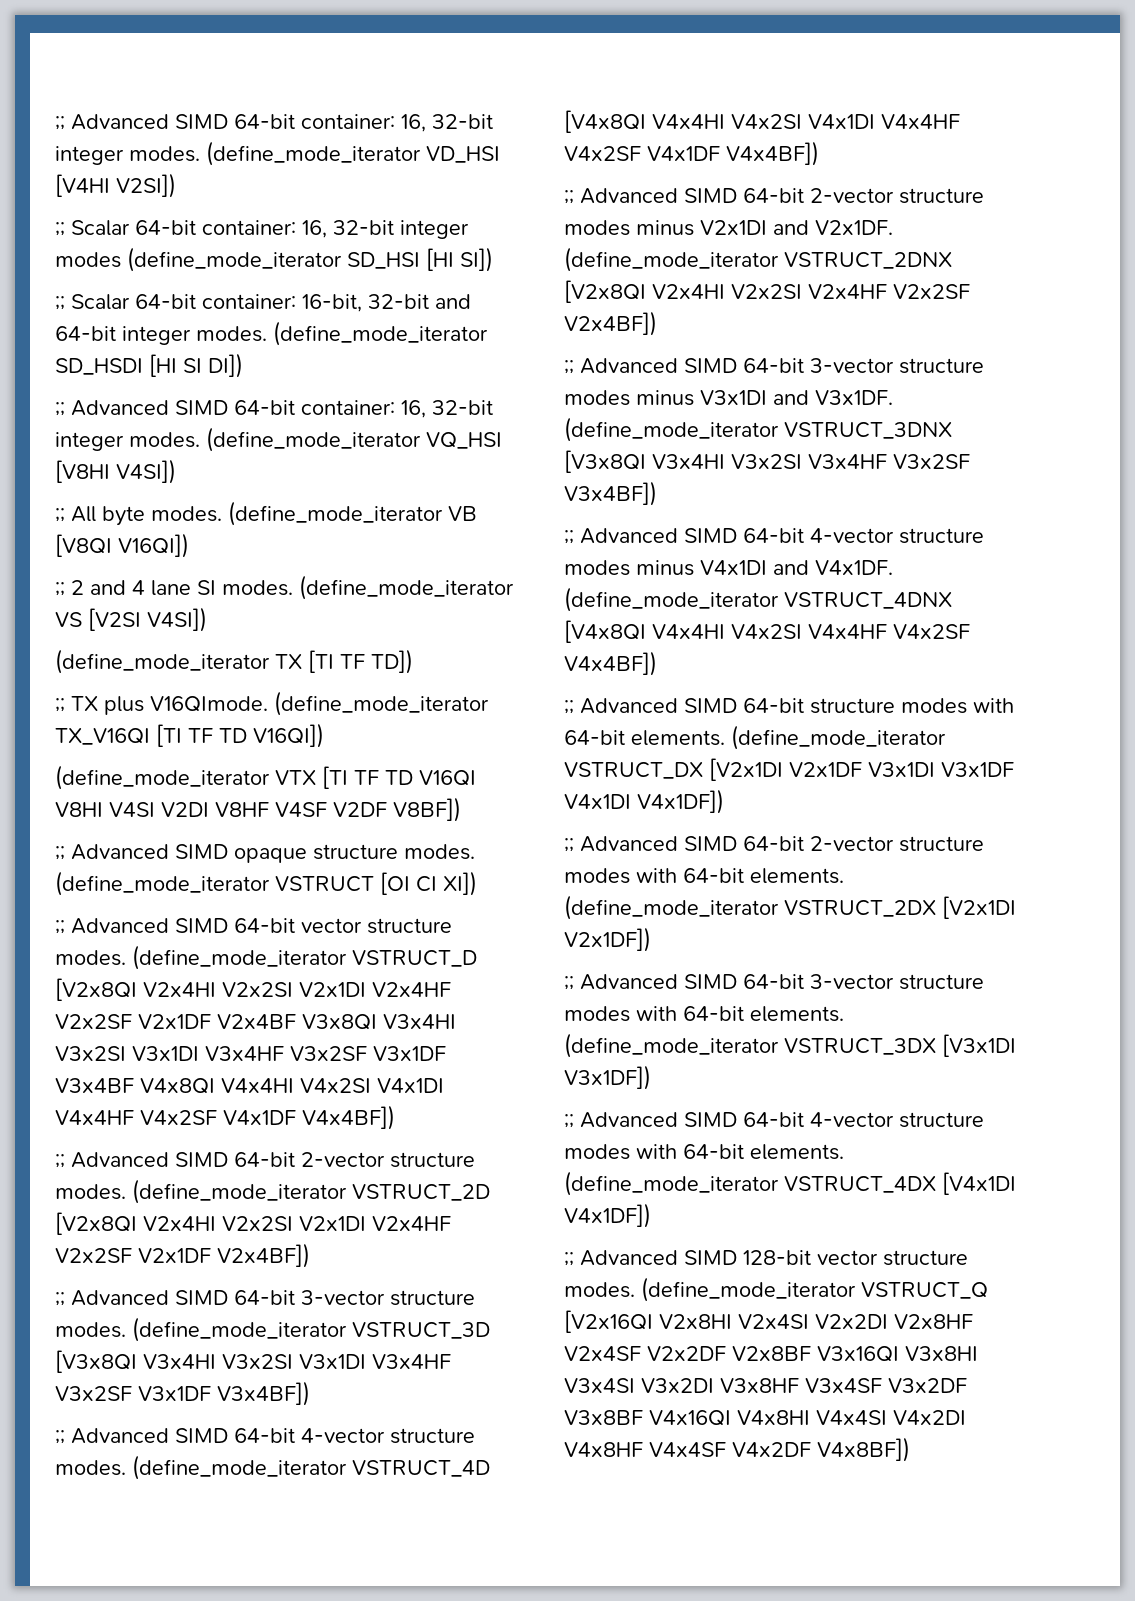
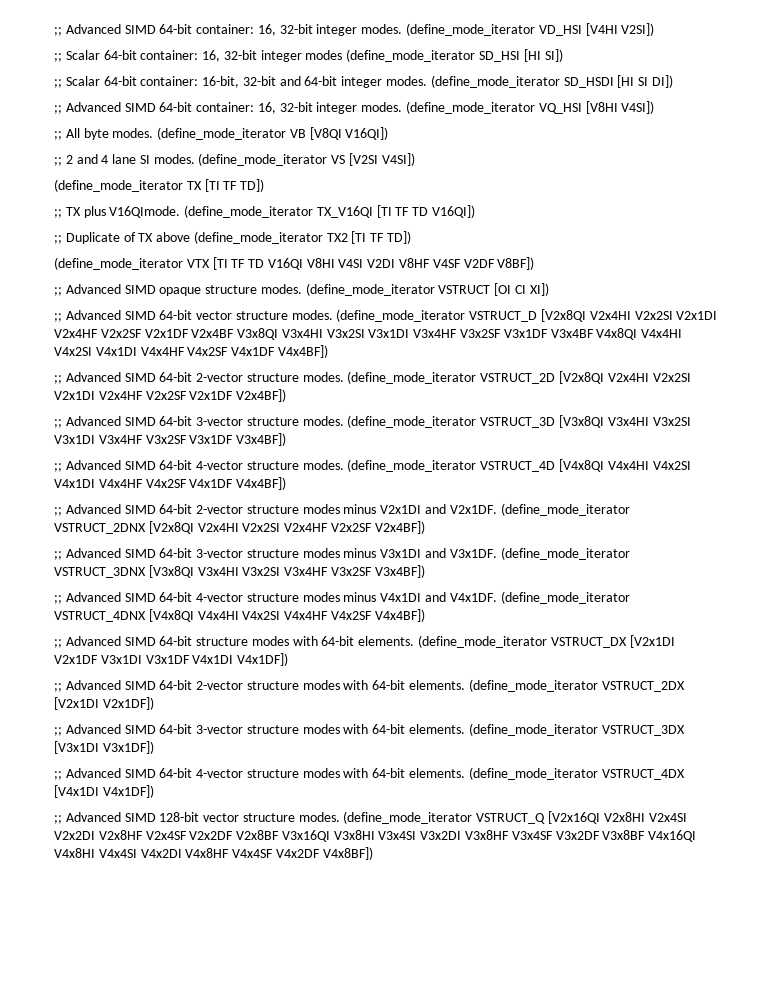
+ ;; Duplicate of TX above (define_mode_iterator TX2 [TI TF TD])

